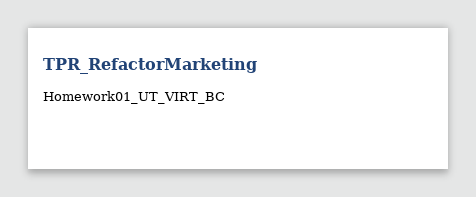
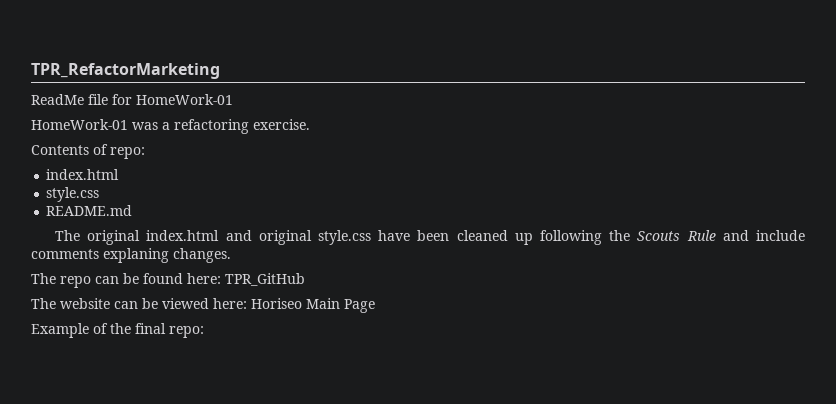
- Homework01_UT_VIRT_BC
+ ReadMe file for HomeWork-01
+ HomeWork-01 was a refactoring exercise.
+ Contents of repo:
+ index.html
+ style.css
+ README.md
+ The original index.html and original style.css have been cleaned up following the Scouts Rule and include comments explaning changes.
+ The repo can be found here: TPR_GitHub
+ The website can be viewed here: Horiseo Main Page
+ Example of the final repo:

